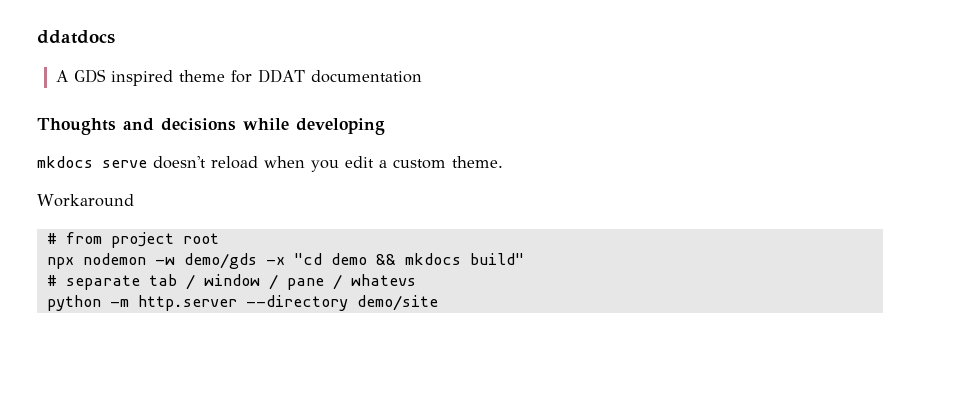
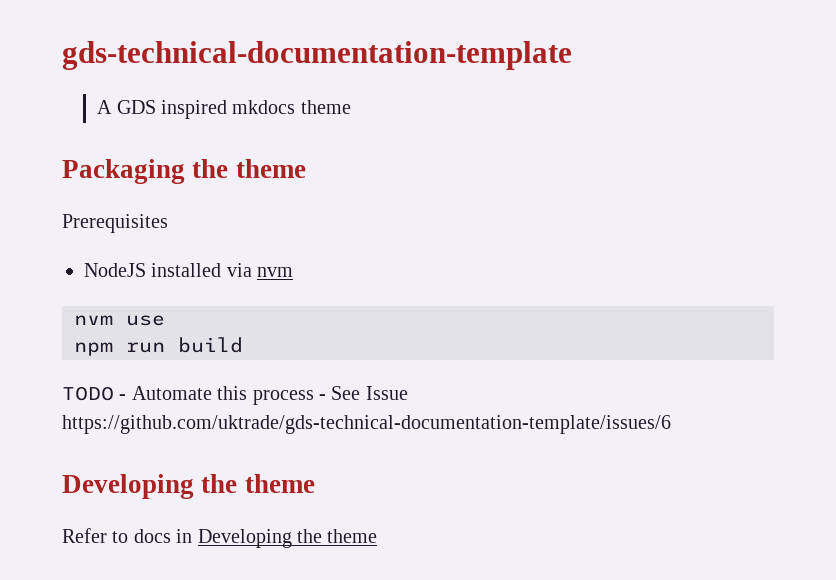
- ddatdocs
+ gds-technical-documentation-template
- A GDS inspired theme for DDAT documentation
- Thoughts and decisions while developing
- mkdocs serve doesn't reload when you edit a custom theme.
- Workaround
- # from project root
- npx nodemon -w demo/gds -x "cd demo && mkdocs build"
- # separate tab / window / pane / whatevs
- python -m http.server --directory demo/site
+ A GDS inspired mkdocs theme
+ Packaging the theme
+ Prerequisites
+ NodeJS installed via nvm
+ nvm use
+ npm run build
+ TODO - Automate this process - See Issue https://github.com/uktrade/gds-technical-documentation-template/issues/6
+ Developing the theme
+ Refer to docs in Developing the theme

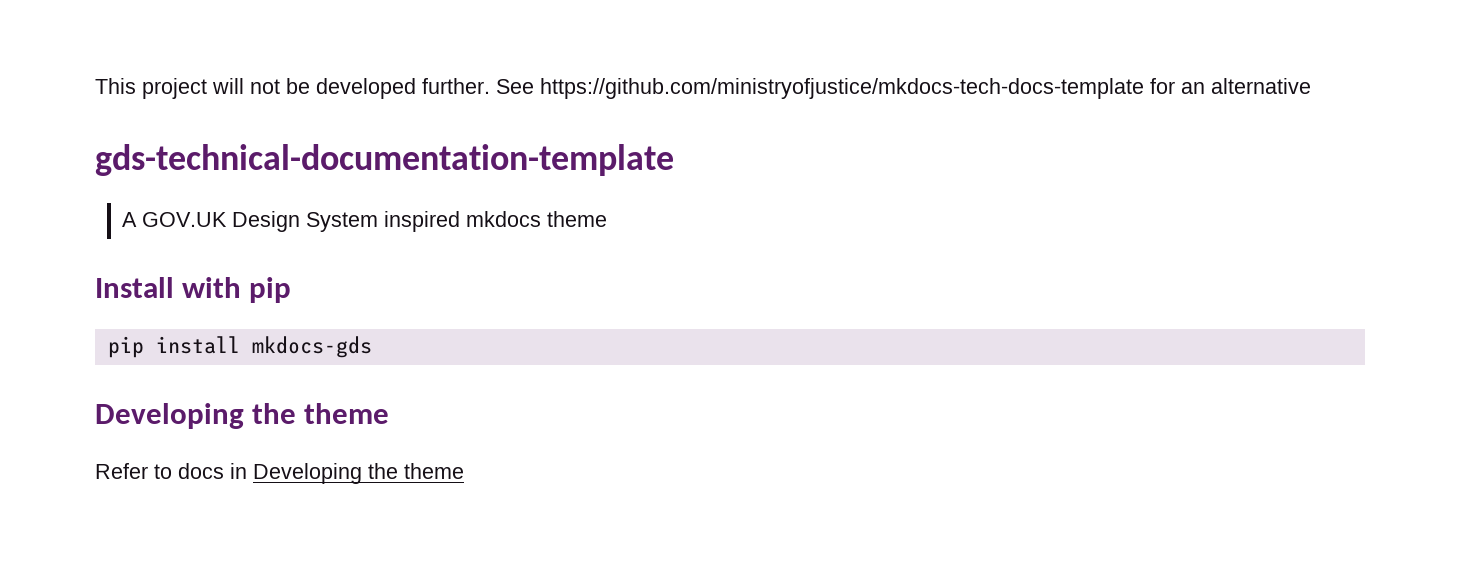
+ This project will not be developed further. See https://github.com/ministryofjustice/mkdocs-tech-docs-template for an alternative
- A GDS inspired mkdocs theme
+ A GOV.UK Design System inspired mkdocs theme
- Packaging the theme
- Prerequisites
- NodeJS installed via nvm
- nvm use
- npm run build
- TODO - Automate this process - See Issue https://github.com/uktrade/gds-technical-documentation-template/issues/6
+ Install with pip
+ pip install mkdocs-gds

